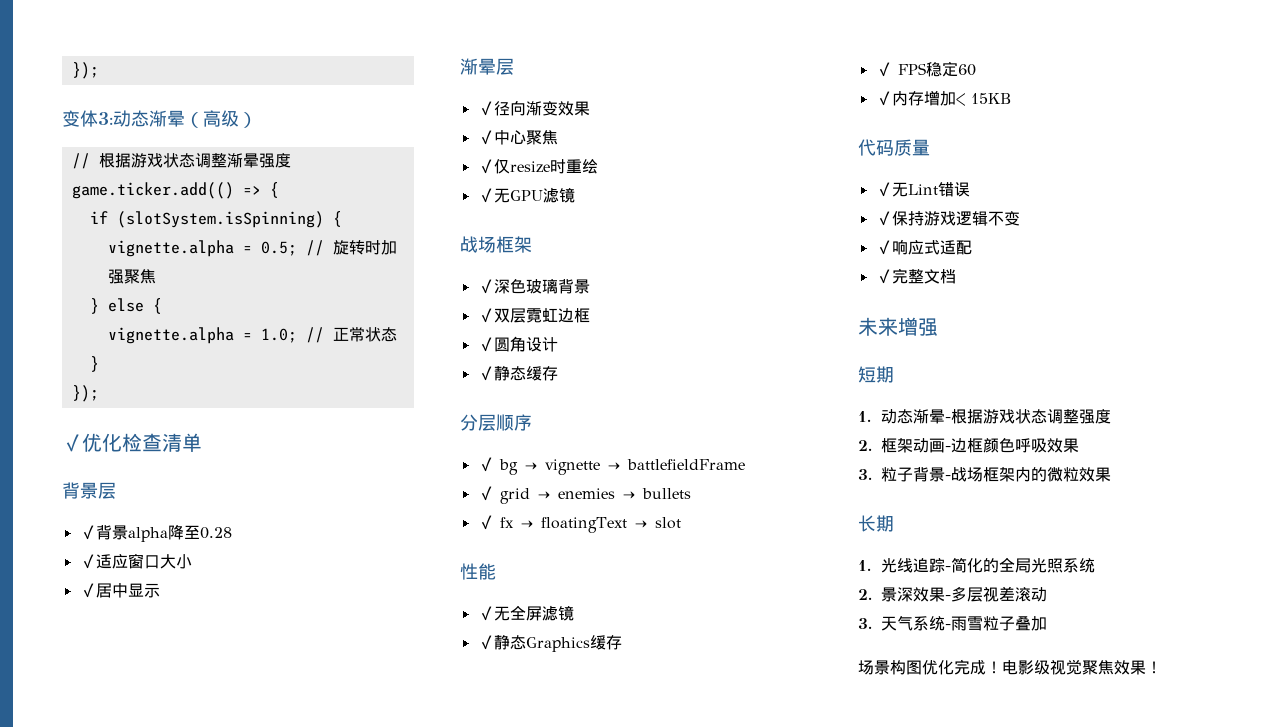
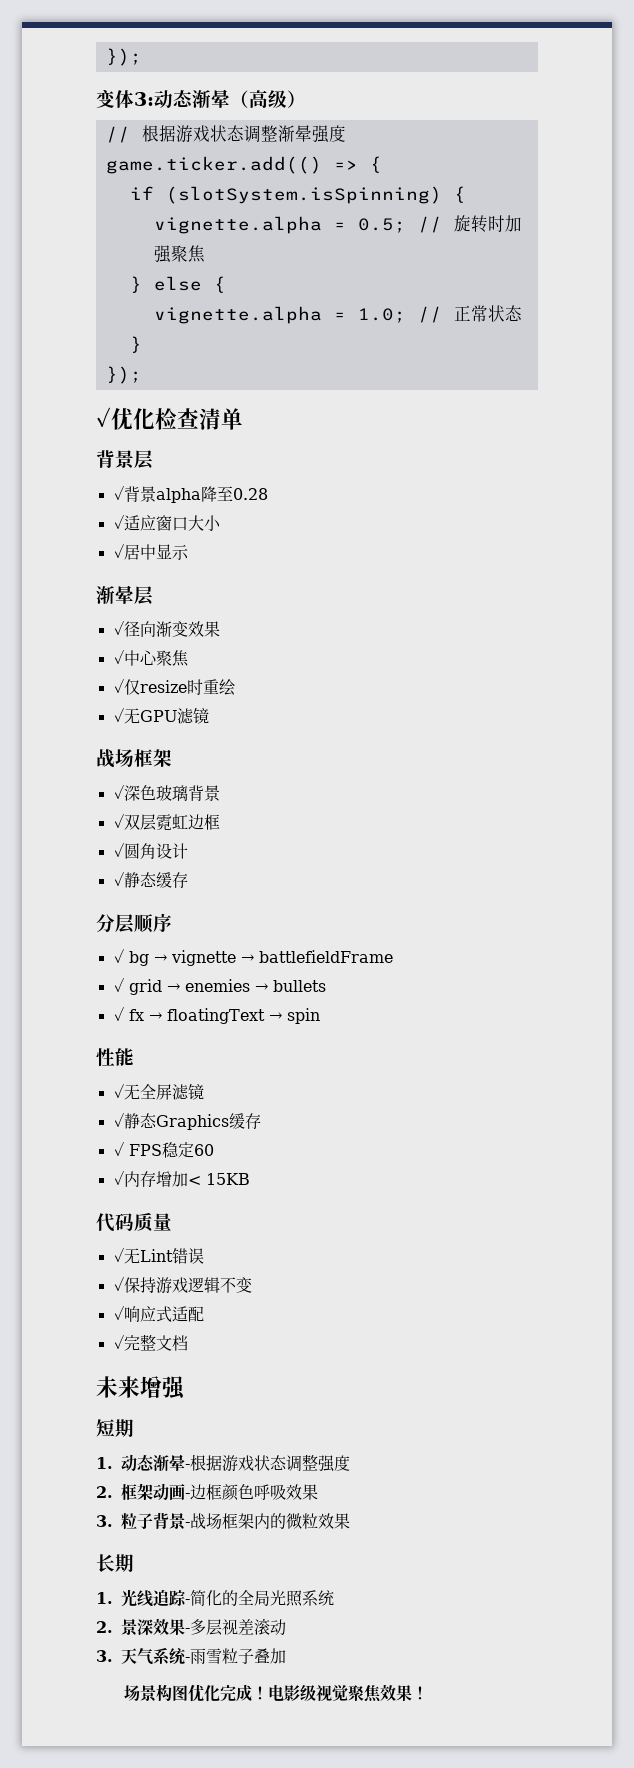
- ✓ fx → floatingText → slot
+ ✓ fx → floatingText → spin

